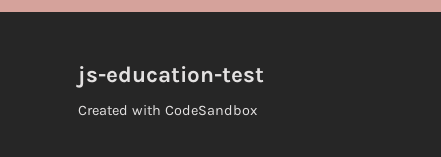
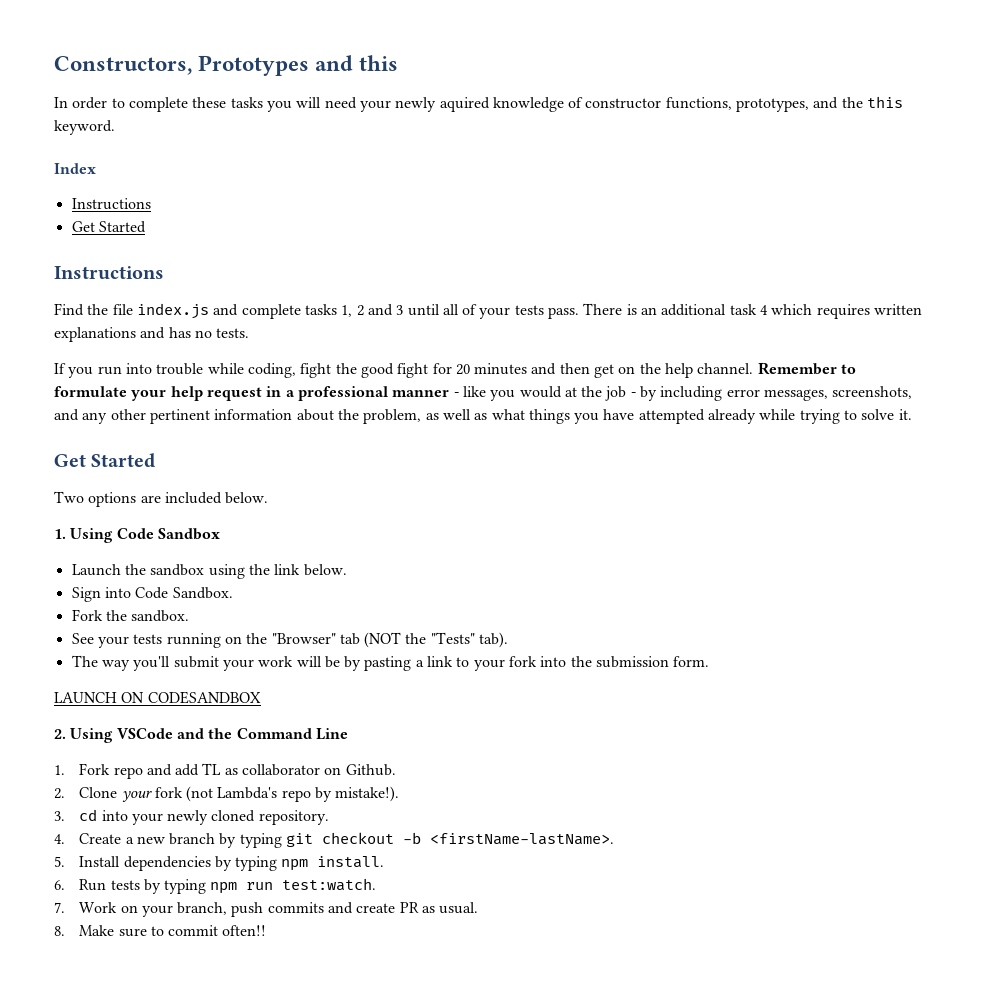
- js-education-test
- Created with CodeSandbox
+ Constructors, Prototypes and this
+ In order to complete these tasks you will need your newly aquired knowledge of constructor functions, prototypes, and the this keyword.
+ Index
+ Instructions
+ Get Started
+ Instructions
+ Find the file index.js and complete tasks 1, 2 and 3 until all of your tests pass. There is an additional task 4 which requires written explanations and has no tests.
+ If you run into trouble while coding, fight the good fight for 20 minutes and then get on the help channel. Remember to formulate your help request in a professional manner - like you would at the job - by including error messages, screenshots, and any other pertinent information about the problem, as well as what things you have attempted already while trying to solve it.
+ Get Started
+ Two options are included below.
+ 1. Using Code Sandbox
+ Launch the sandbox using the link below.
+ Sign into Code Sandbox.
+ Fork the sandbox.
+ See your tests running on the "Browser" tab (NOT the "Tests" tab).
+ The way you'll submit your work will be by pasting a link to your fork into the submission form.
+ LAUNCH ON CODESANDBOX
+ 2. Using VSCode and the Command Line
+ 1. Fork repo and add TL as collaborator on Github.
+ 2. Clone your fork (not Lambda's repo by mistake!).
+ 3. cd into your newly cloned repository.
+ 4. Create a new branch by typing git checkout -b <firstName-lastName>.
+ 5. Install dependencies by typing npm install.
+ 6. Run tests by typing npm run test:watch.
+ 7. Work on your branch, push commits and create PR as usual.
+ 8. Make sure to commit often!!

